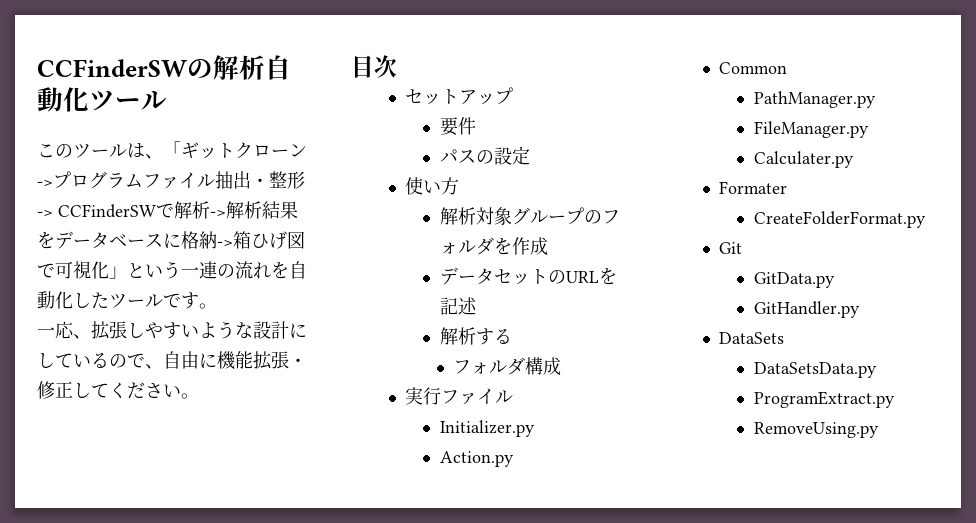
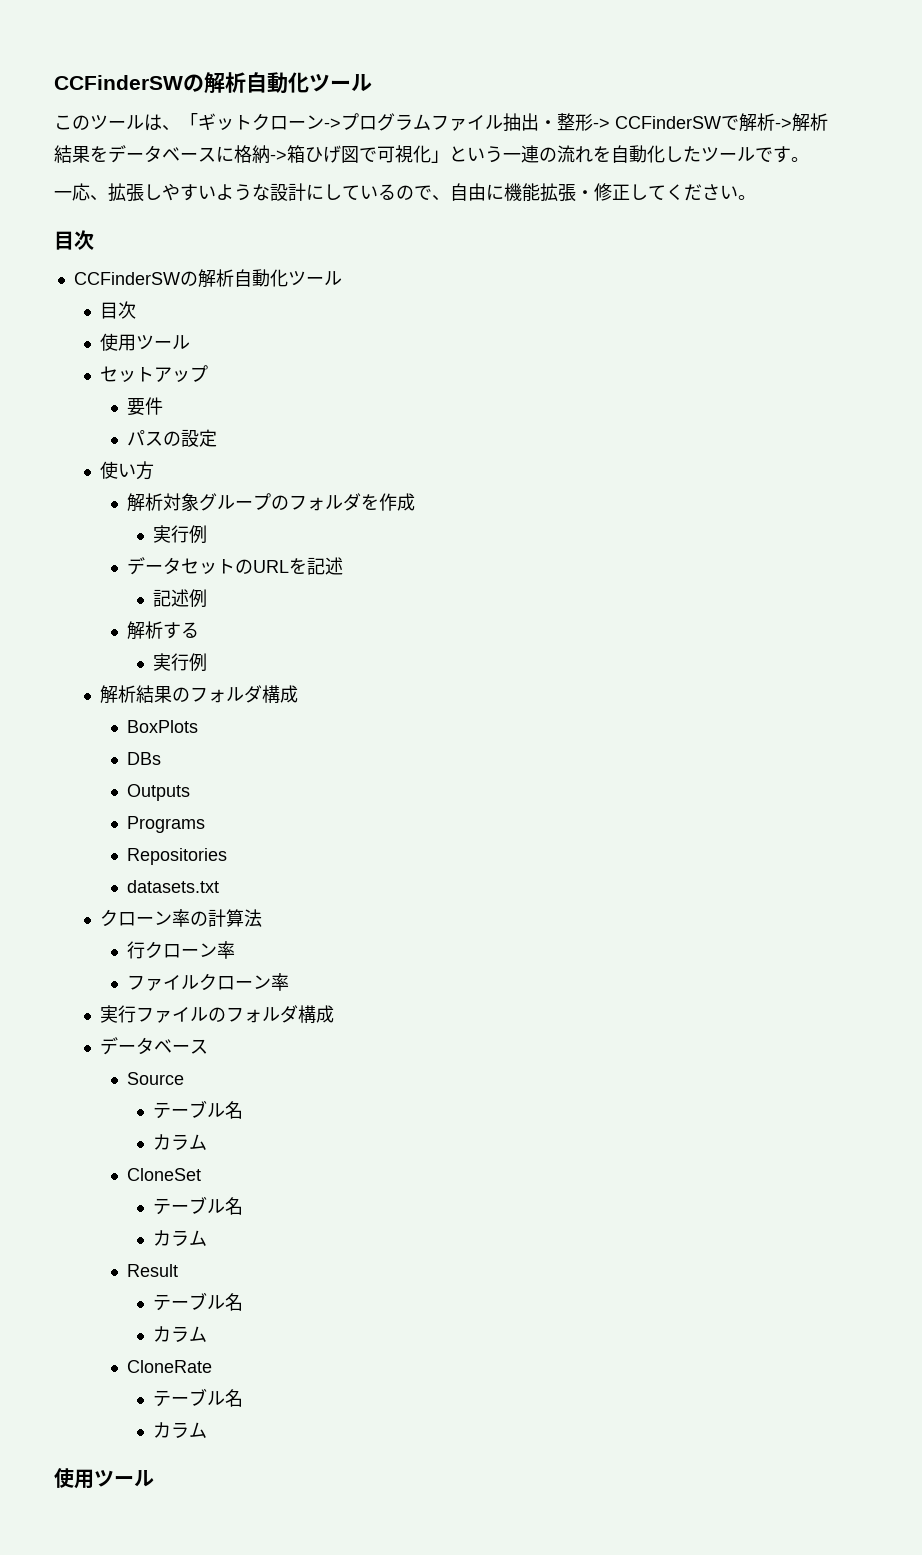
  一応、拡張しやすいような設計にしているので、自由に機能拡張・修正してください。
  目次
+ CCFinderSWの解析自動化ツール
+ 目次
+ 使用ツール
  解析対象グループのフォルダを作成
+ 実行例
+ 記述例
  解析する
- フォルダ構成
- 実行ファイル
- Initializer.py
- Action.py
- Common
- PathManager.py
- FileManager.py
- Calculater.py
- Formater
- CreateFolderFormat.py
- Git
- GitData.py
- GitHandler.py
- DataSets
- DataSetsData.py
- ProgramExtract.py
- RemoveUsing.py
+ 実行例
+ 解析結果のフォルダ構成
+ BoxPlots
+ DBs
+ Outputs
+ Programs
+ Repositories
+ datasets.txt
+ クローン率の計算法
+ 行クローン率
+ ファイルクローン率
+ 実行ファイルのフォルダ構成
+ データベース
+ Source
+ テーブル名
+ カラム
+ CloneSet
+ テーブル名
+ カラム
+ Result
+ テーブル名
+ カラム
+ CloneRate
+ テーブル名
+ カラム
+ 使用ツール

